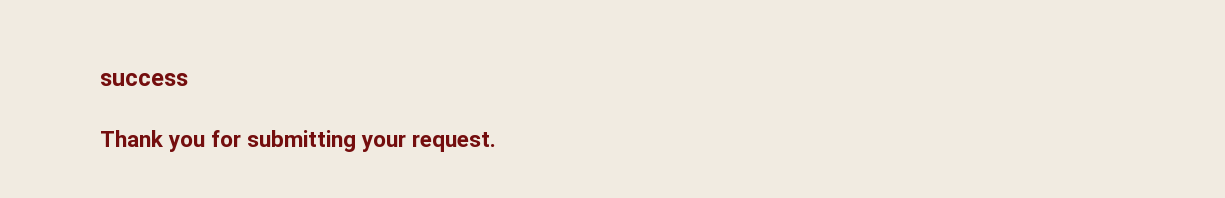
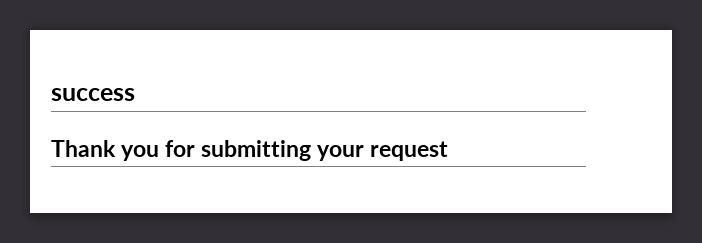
- Thank you for submitting your request.
+ Thank you for submitting your request

